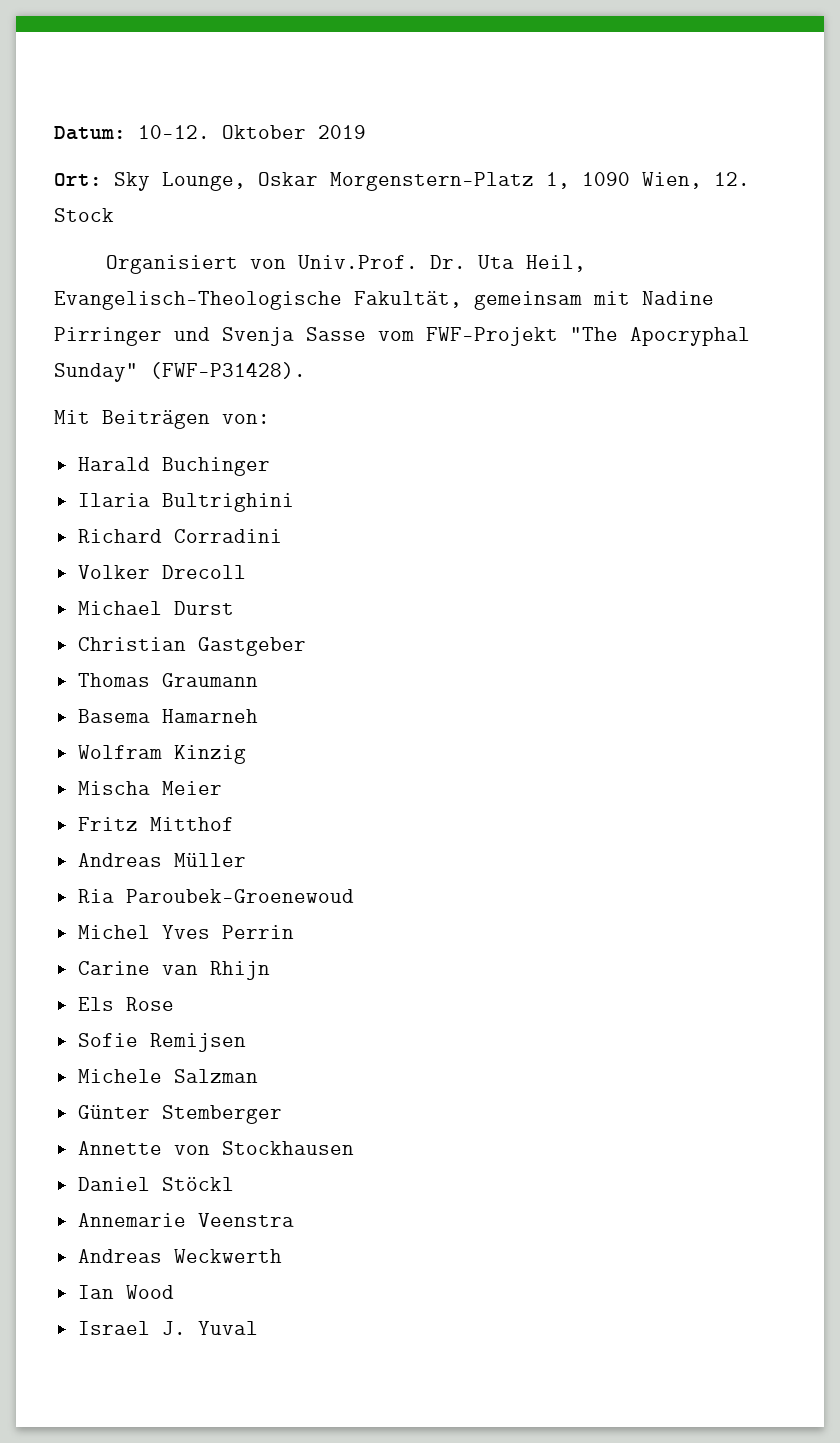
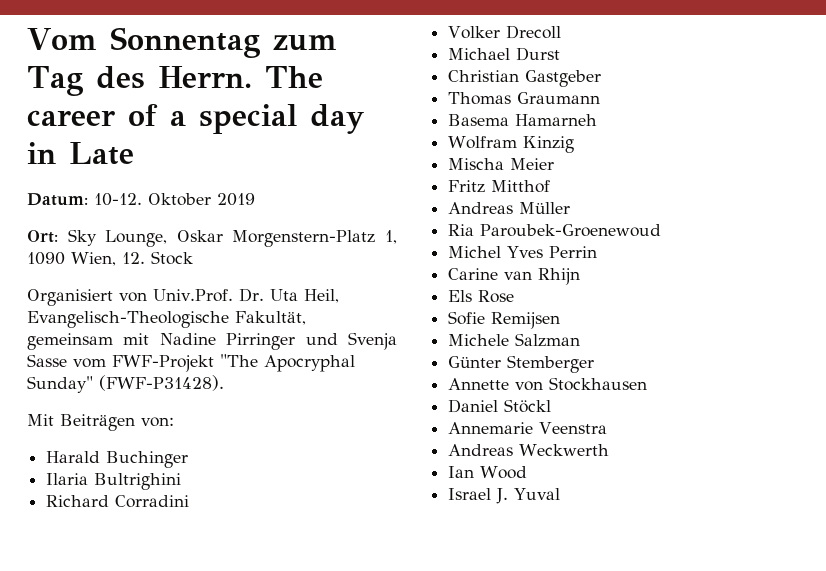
+ Vom Sonnentag zum Tag des Herrn. The career of a special day in Late

